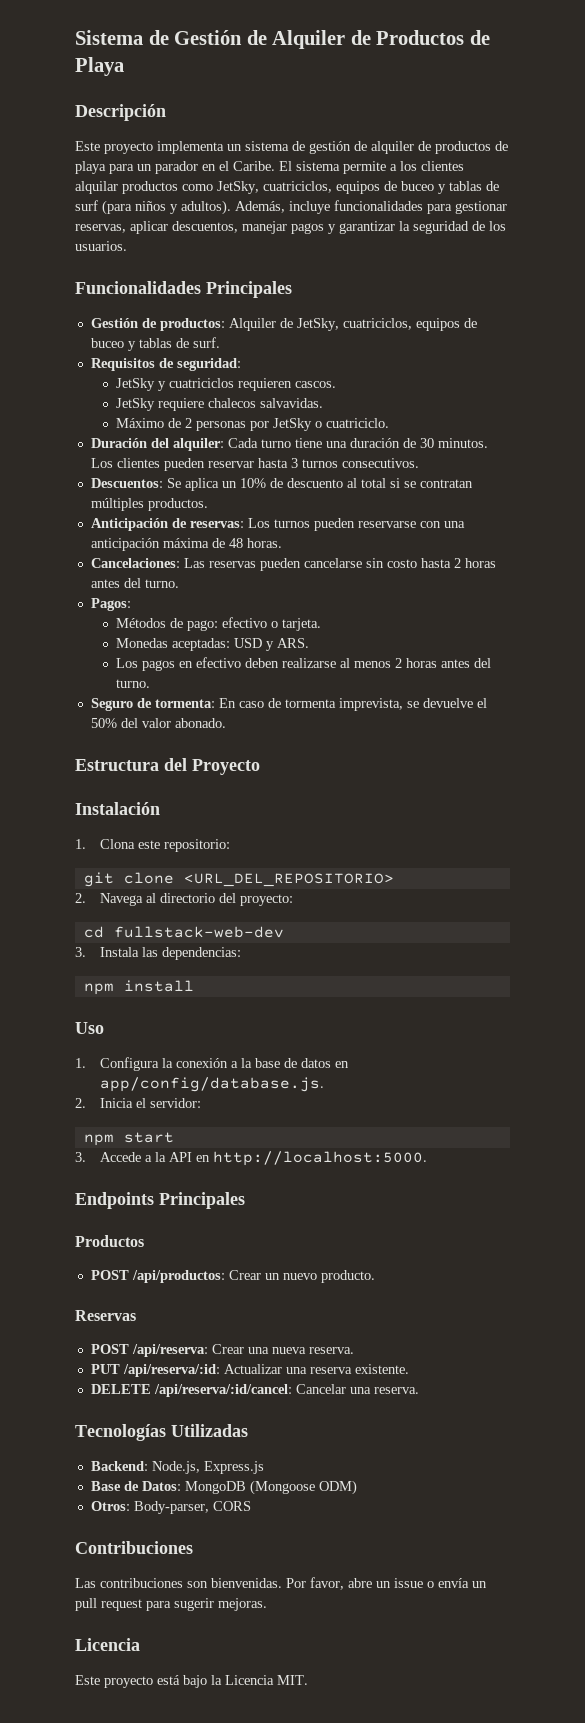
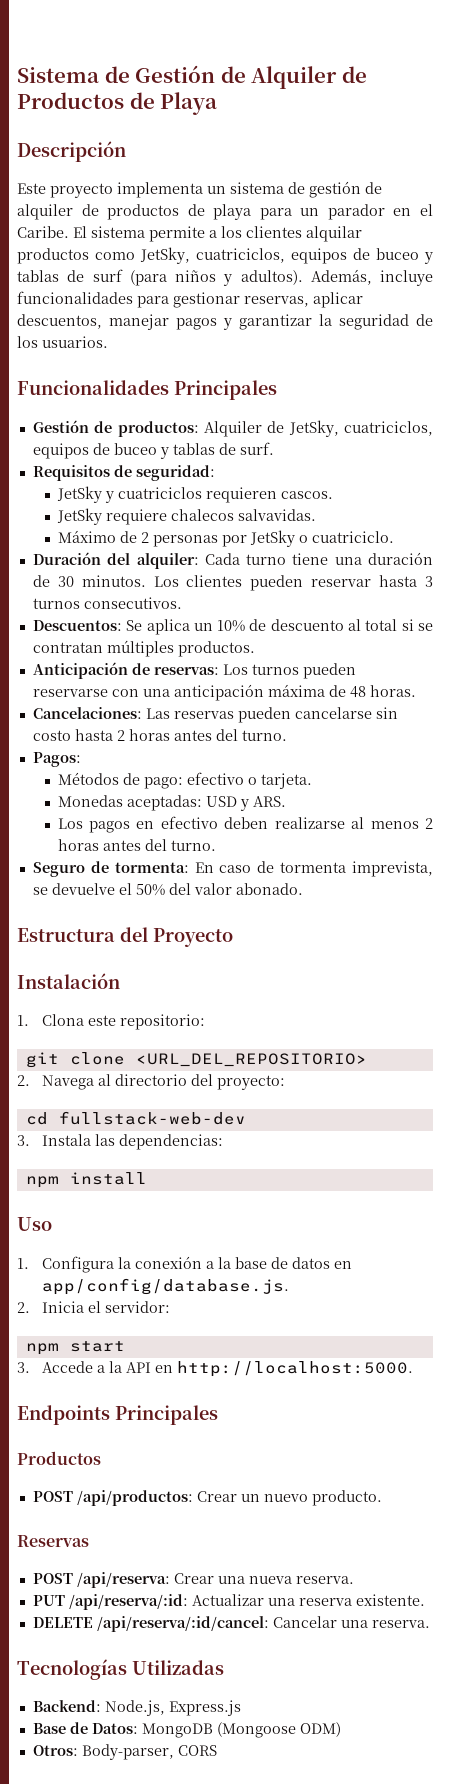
- Contribuciones
- Las contribuciones son bienvenidas. Por favor, abre un issue o envía un pull request para sugerir mejoras.
- Licencia
- Este proyecto está bajo la Licencia MIT.

